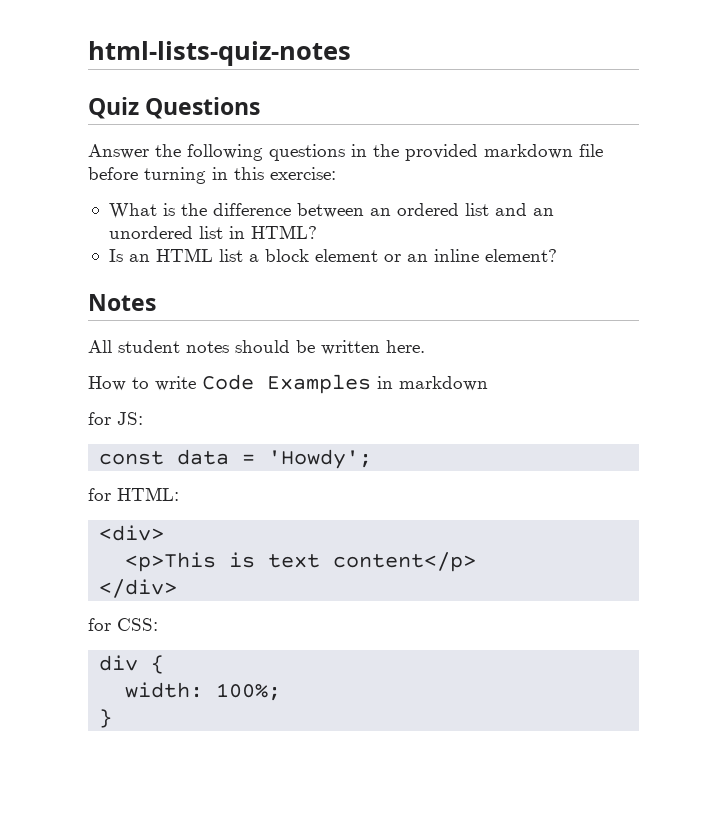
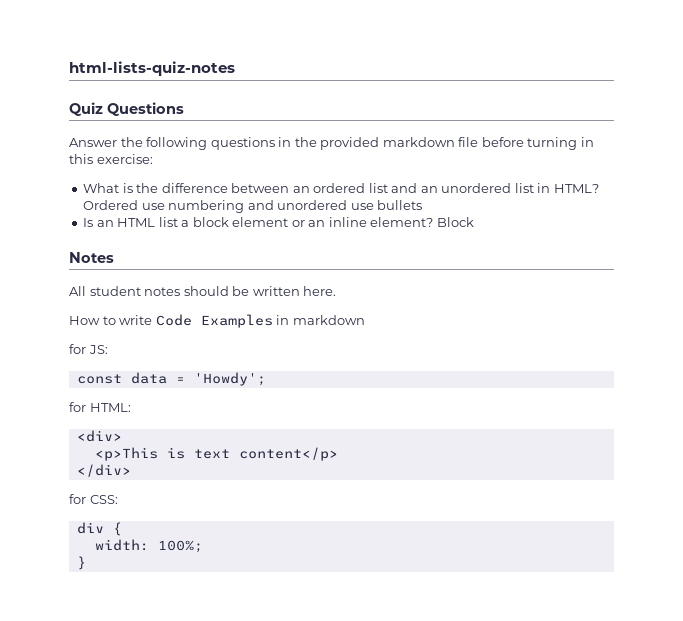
+ Ordered use numbering and unordered use bullets
+ Block

